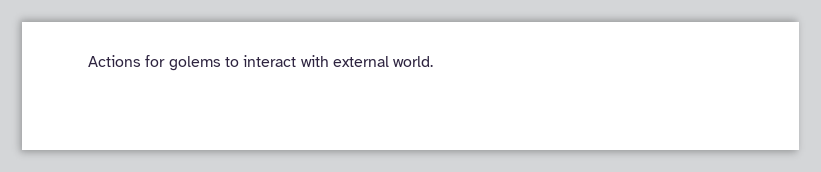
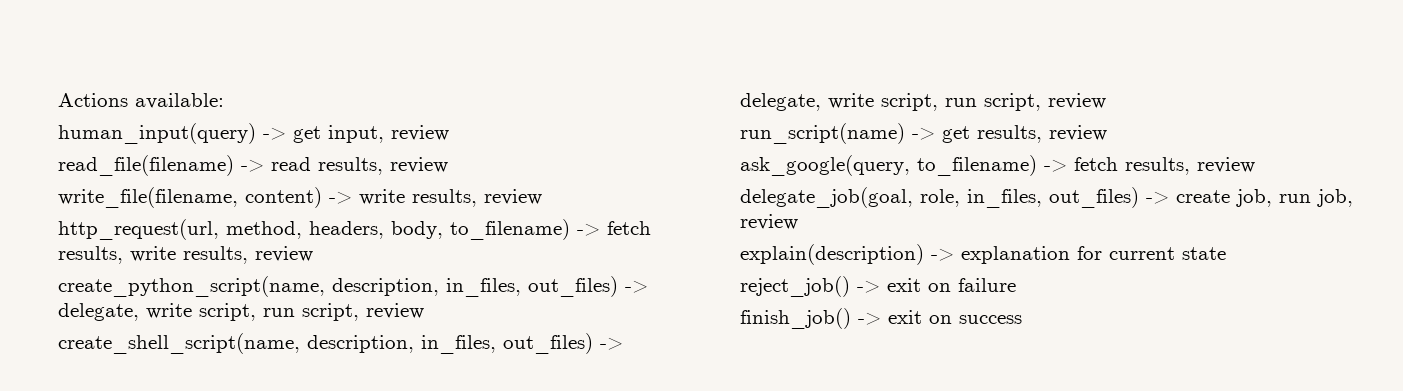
- Actions for golems to interact with external world.
+ Actions available:
+ human_input(query) -> get input, review
+ read_file(filename) -> read results, review
+ write_file(filename, content) -> write results, review
+ http_request(url, method, headers, body, to_filename) -> fetch results, write results, review
+ create_python_script(name, description, in_files, out_files) -> delegate, write script, run script, review
+ create_shell_script(name, description, in_files, out_files) -> delegate, write script, run script, review
+ run_script(name) -> get results, review
+ ask_google(query, to_filename) -> fetch results, review
+ delegate_job(goal, role, in_files, out_files) -> create job, run job, review
+ explain(description) -> explanation for current state
+ reject_job() -> exit on failure
+ finish_job() -> exit on success

